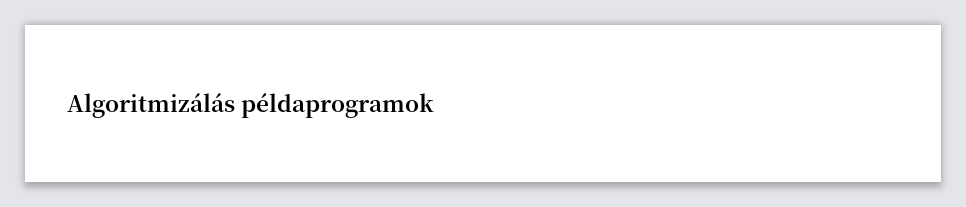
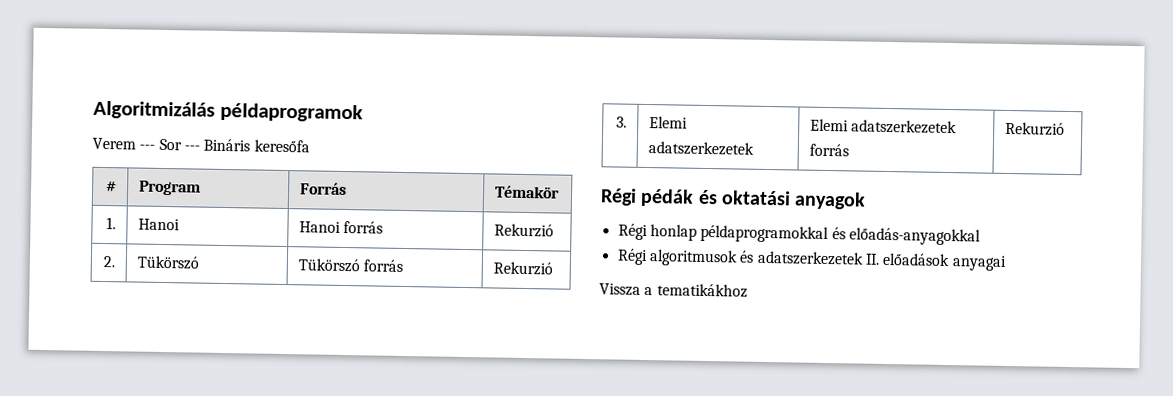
+ Verem --- Sor --- Bináris keresőfa
+ # | Program | Forrás | Témakör
+ 1. | Hanoi | Hanoi forrás | Rekurzió
+ 2. | Tükörszó | Tükörszó forrás | Rekurzió
+ 3. | Elemi adatszerkezetek | Elemi adatszerkezetek forrás | Rekurzió
+ Régi pédák és oktatási anyagok
+ Régi honlap példaprogramokkal és előadás-anyagokkal
+ Régi algoritmusok és adatszerkezetek II. előadások anyagai
+ Vissza a tematikákhoz

